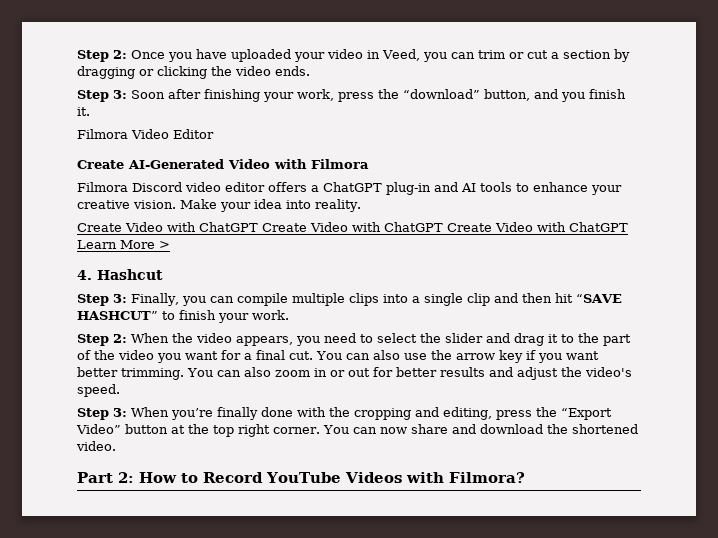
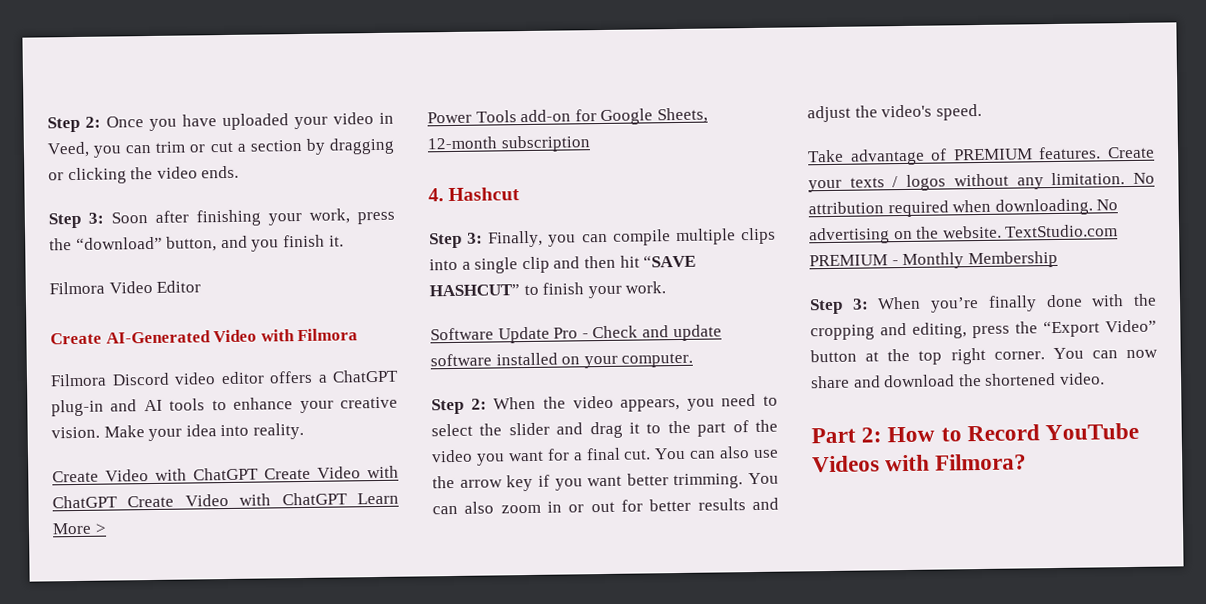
+ Power Tools add-on for Google Sheets, 12-month subscription
+ Software Update Pro - Check and update software installed on your computer.
+ Take advantage of PREMIUM features. Create your texts / logos without any limitation. No attribution required when downloading. No advertising on the website. TextStudio.com PREMIUM - Monthly Membership

